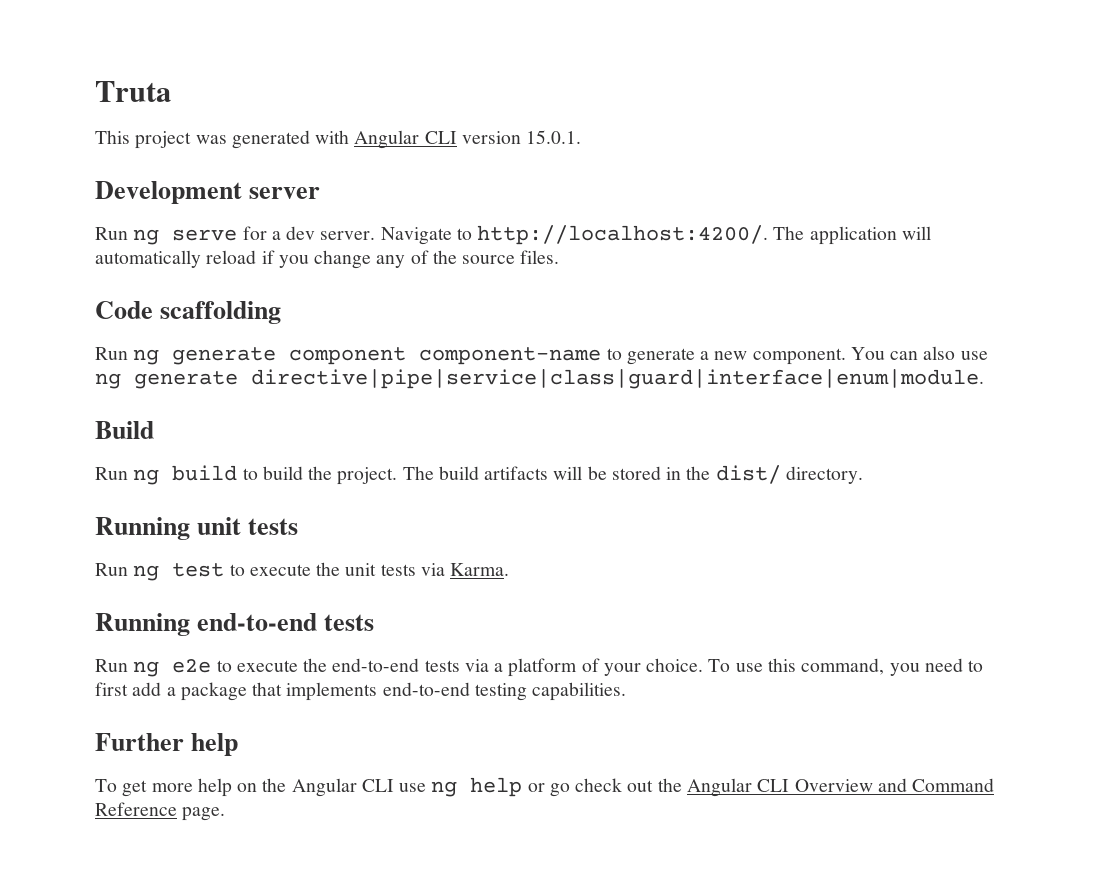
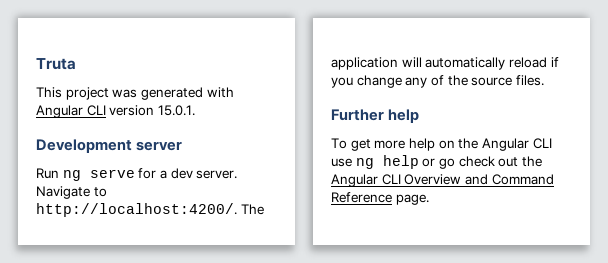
- Code scaffolding
- Run ng generate component component-name to generate a new component. You can also use ng generate directive|pipe|service|class|guard|interface|enum|module.
- Build
- Run ng build to build the project. The build artifacts will be stored in the dist/ directory.
- Running unit tests
- Run ng test to execute the unit tests via Karma.
- Running end-to-end tests
- Run ng e2e to execute the end-to-end tests via a platform of your choice. To use this command, you need to first add a package that implements end-to-end testing capabilities.

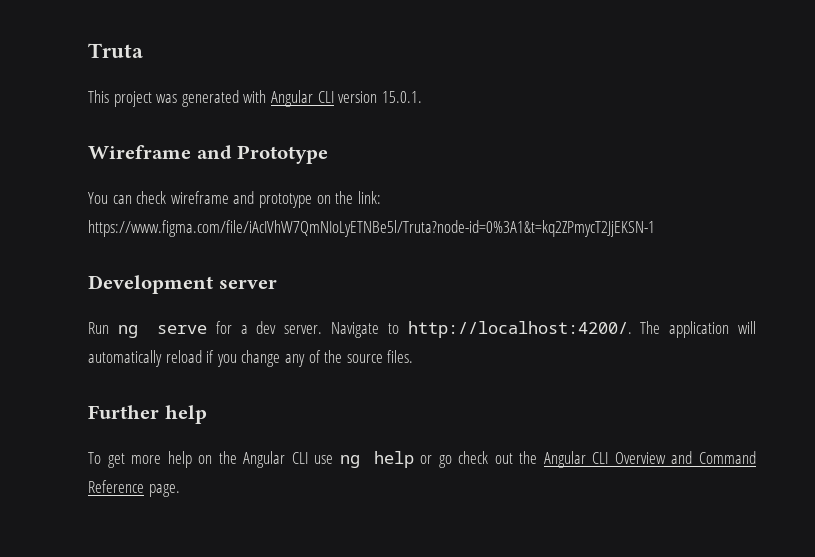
+ Wireframe and Prototype
+ You can check wireframe and prototype on the link: https://www.figma.com/file/iAcIVhW7QmNIoLyETNBe5l/Truta?node-id=0%3A1&t=kq2ZPmycT2JjEKSN-1

